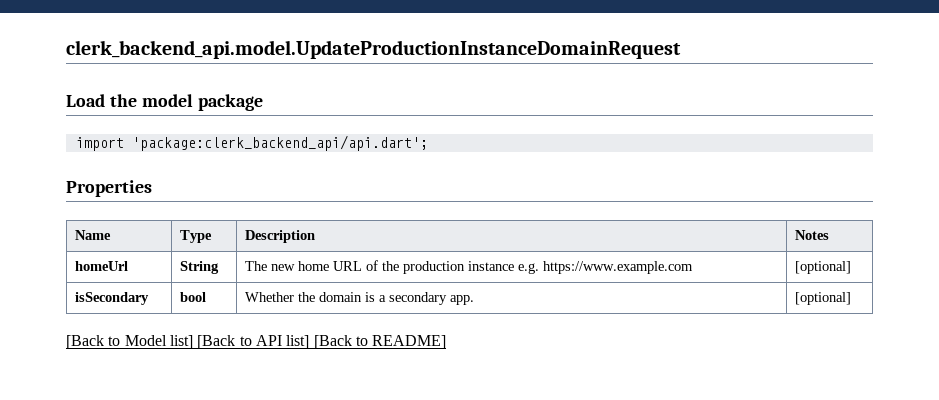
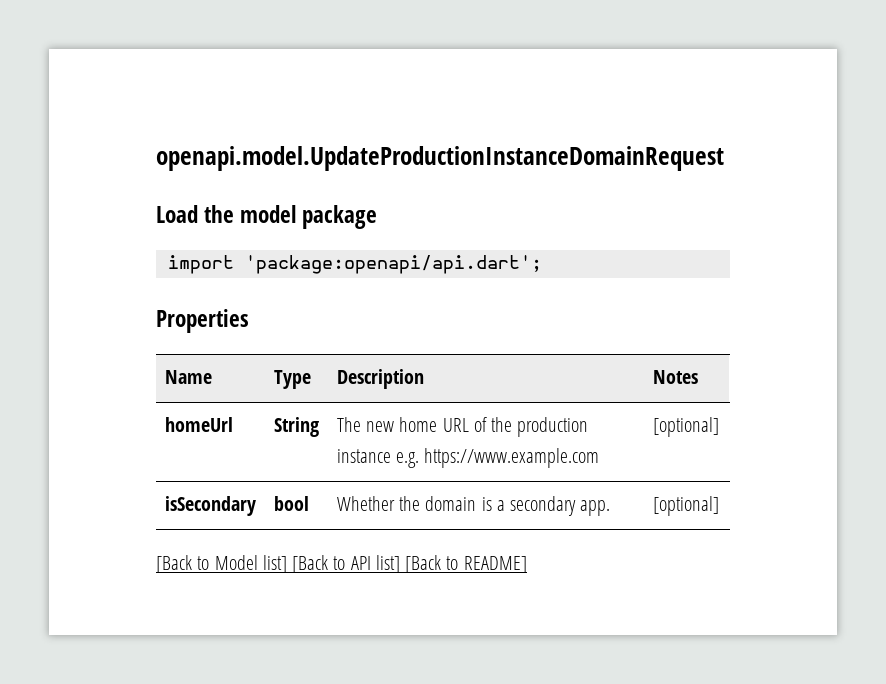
- clerk_backend_api.model.UpdateProductionInstanceDomainRequest
+ openapi.model.UpdateProductionInstanceDomainRequest
- import 'package:clerk_backend_api/api.dart';
+ import 'package:openapi/api.dart';

